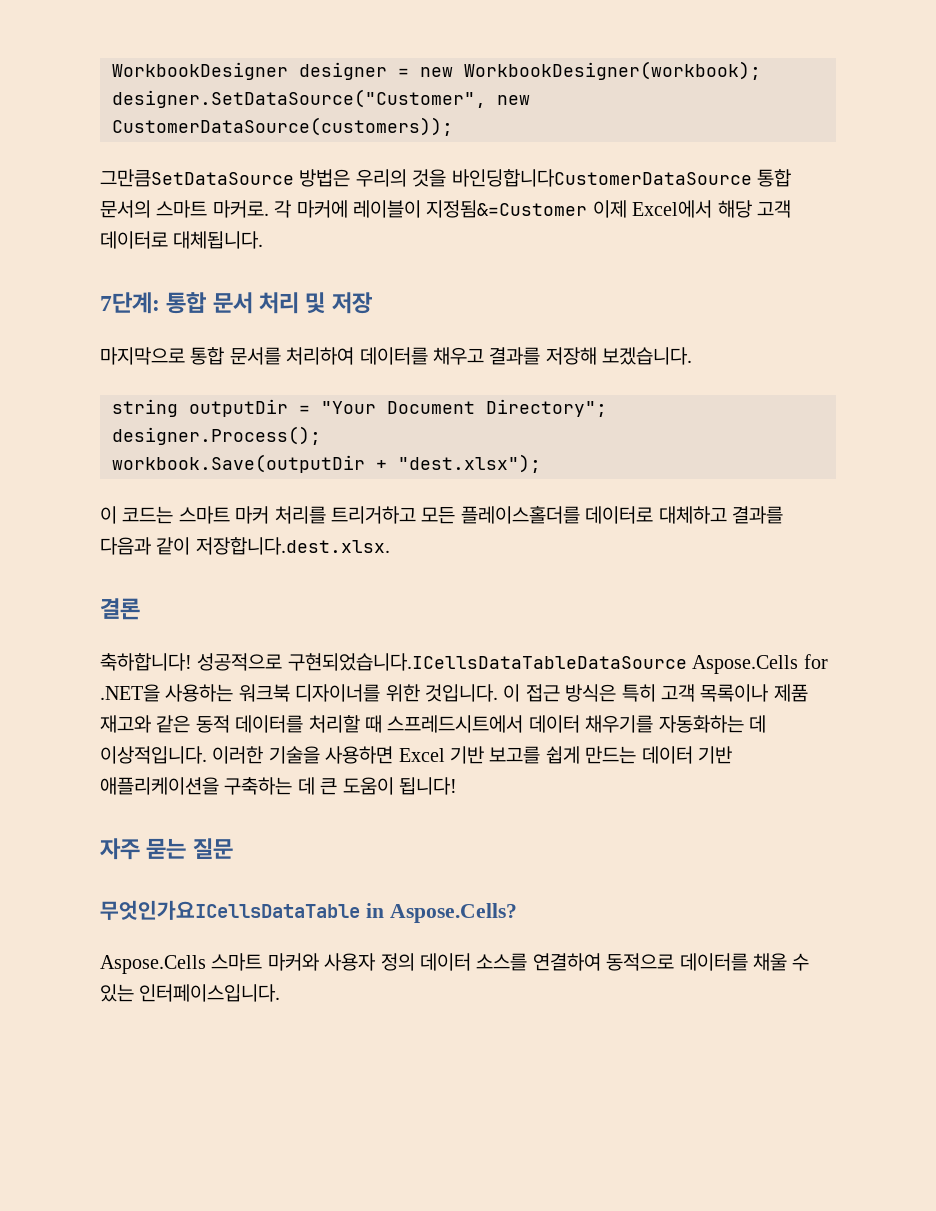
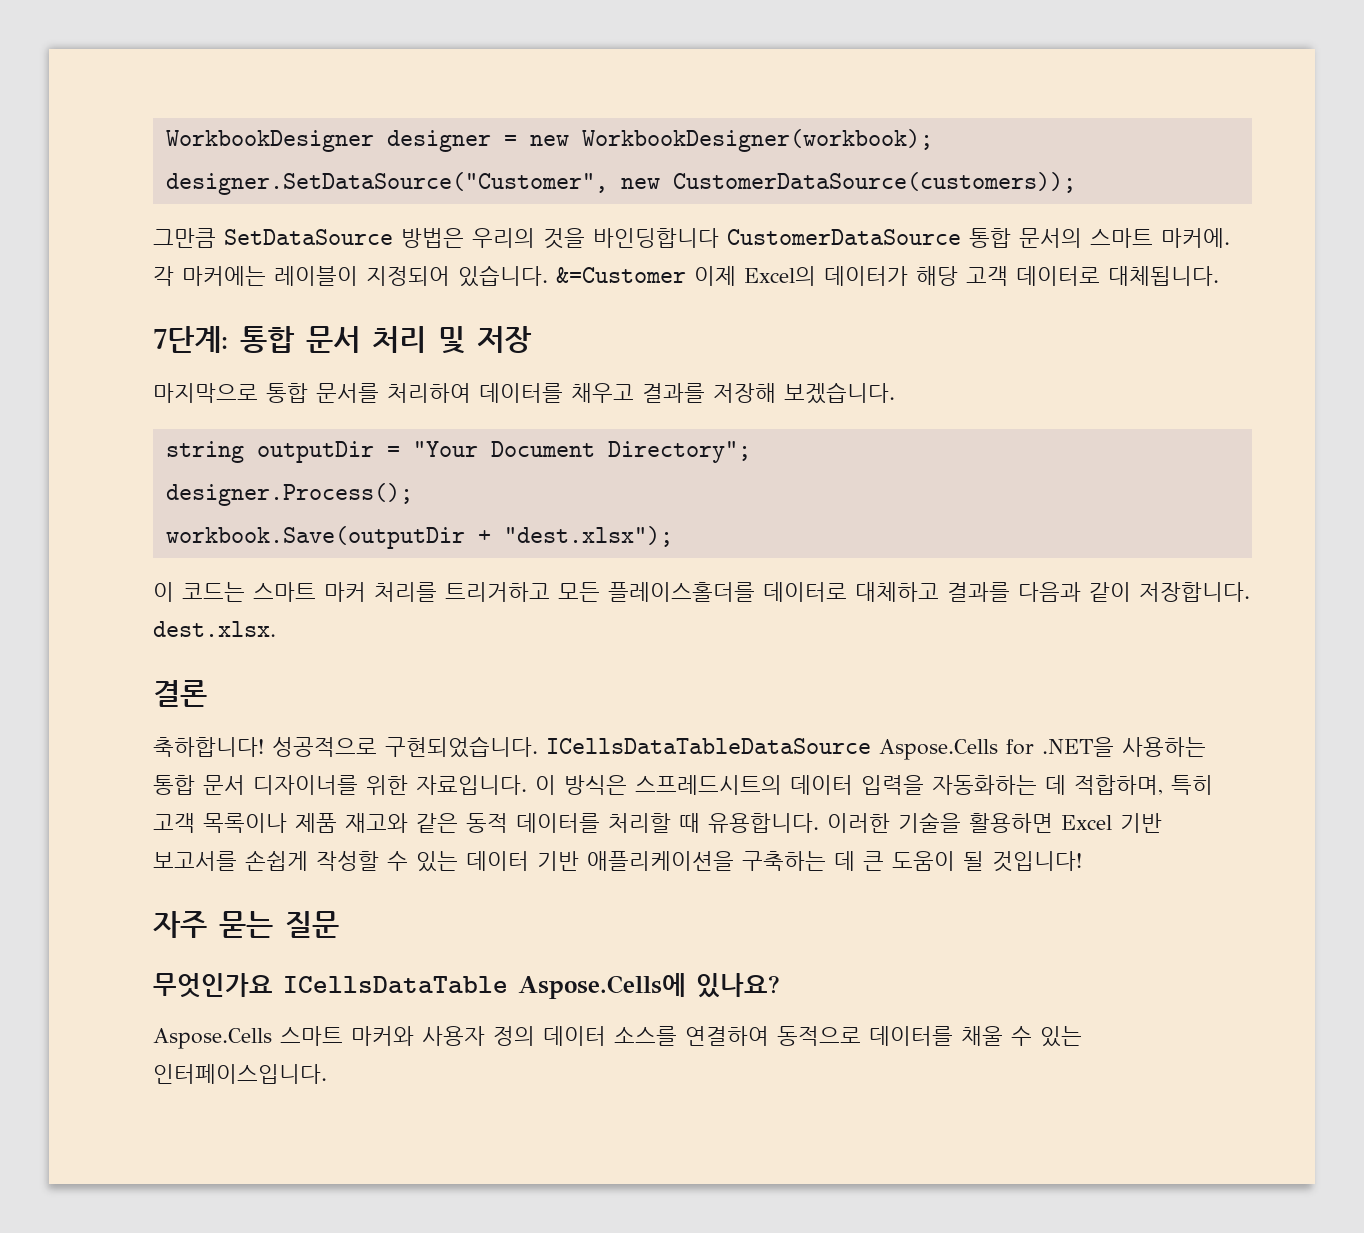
- 그만큼SetDataSource 방법은 우리의 것을 바인딩합니다CustomerDataSource 통합 문서의 스마트 마커로. 각 마커에 레이블이 지정됨&=Customer 이제 Excel에서 해당 고객 데이터로 대체됩니다.
+ 그만큼 SetDataSource 방법은 우리의 것을 바인딩합니다 CustomerDataSource 통합 문서의 스마트 마커에. 각 마커에는 레이블이 지정되어 있습니다. &=Customer 이제 Excel의 데이터가 해당 고객 데이터로 대체됩니다.
- 이 코드는 스마트 마커 처리를 트리거하고 모든 플레이스홀더를 데이터로 대체하고 결과를 다음과 같이 저장합니다.dest.xlsx.
+ 이 코드는 스마트 마커 처리를 트리거하고 모든 플레이스홀더를 데이터로 대체하고 결과를 다음과 같이 저장합니다. dest.xlsx.
- 성공적으로 구현되었습니다.ICellsDataTableDataSource Aspose.Cells for .NET을 사용하는 워크북 디자이너를 위한 것입니다. 이 접근 방식은 특히 고객 목록이나 제품 재고와 같은 동적 데이터를 처리할 때 스프레드시트에서 데이터 채우기를 자동화하는 데 이상적입니다.
+ 성공적으로 구현되었습니다. ICellsDataTableDataSource Aspose.Cells for .NET을 사용하는 통합 문서 디자이너를 위한 자료입니다. 이 방식은 스프레드시트의 데이터 입력을 자동화하는 데 적합하며, 특히 고객 목록이나 제품 재고와 같은 동적 데이터를 처리할 때 유용합니다.
- 이러한 기술을 사용하면 Excel 기반 보고를 쉽게 만드는 데이터 기반 애플리케이션을 구축하는 데 큰 도움이 됩니다!
+ 이러한 기술을 활용하면 Excel 기반 보고서를 손쉽게 작성할 수 있는 데이터 기반 애플리케이션을 구축하는 데 큰 도움이 될 것입니다!
- 무엇인가요ICellsDataTable in Aspose.Cells?
+ 무엇인가요 ICellsDataTable Aspose.Cells에 있나요?

